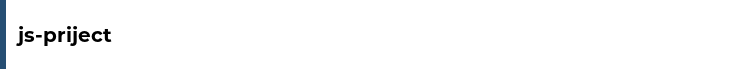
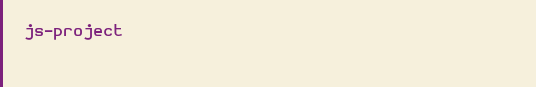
- js-priject
+ js-project

